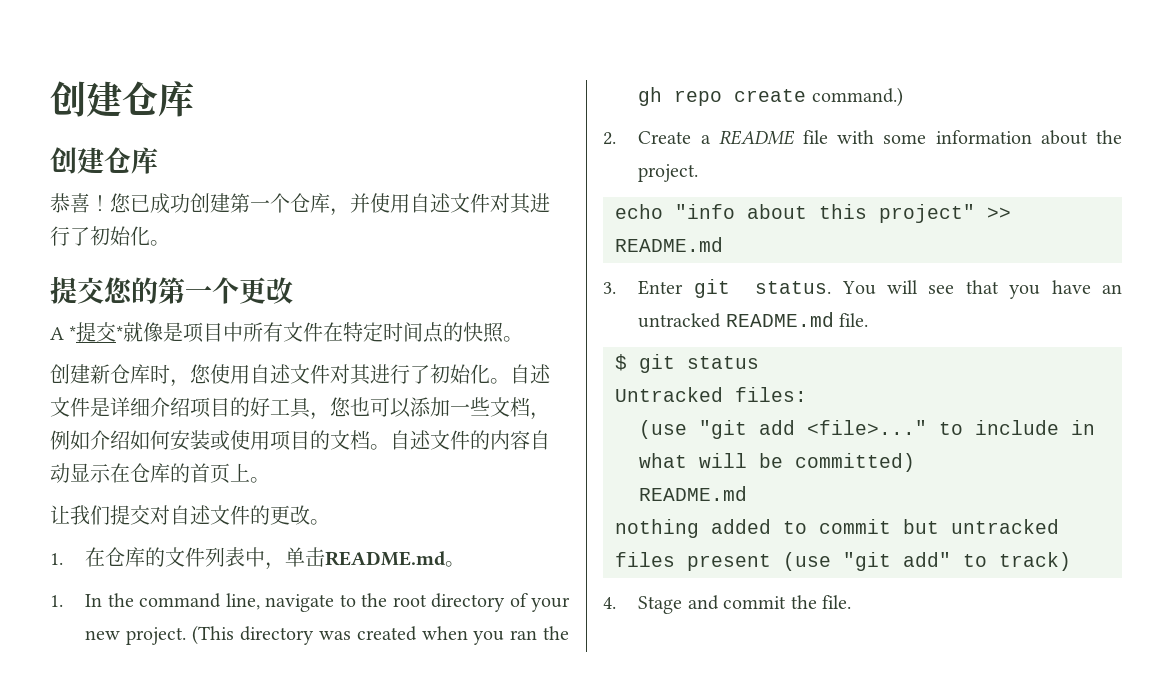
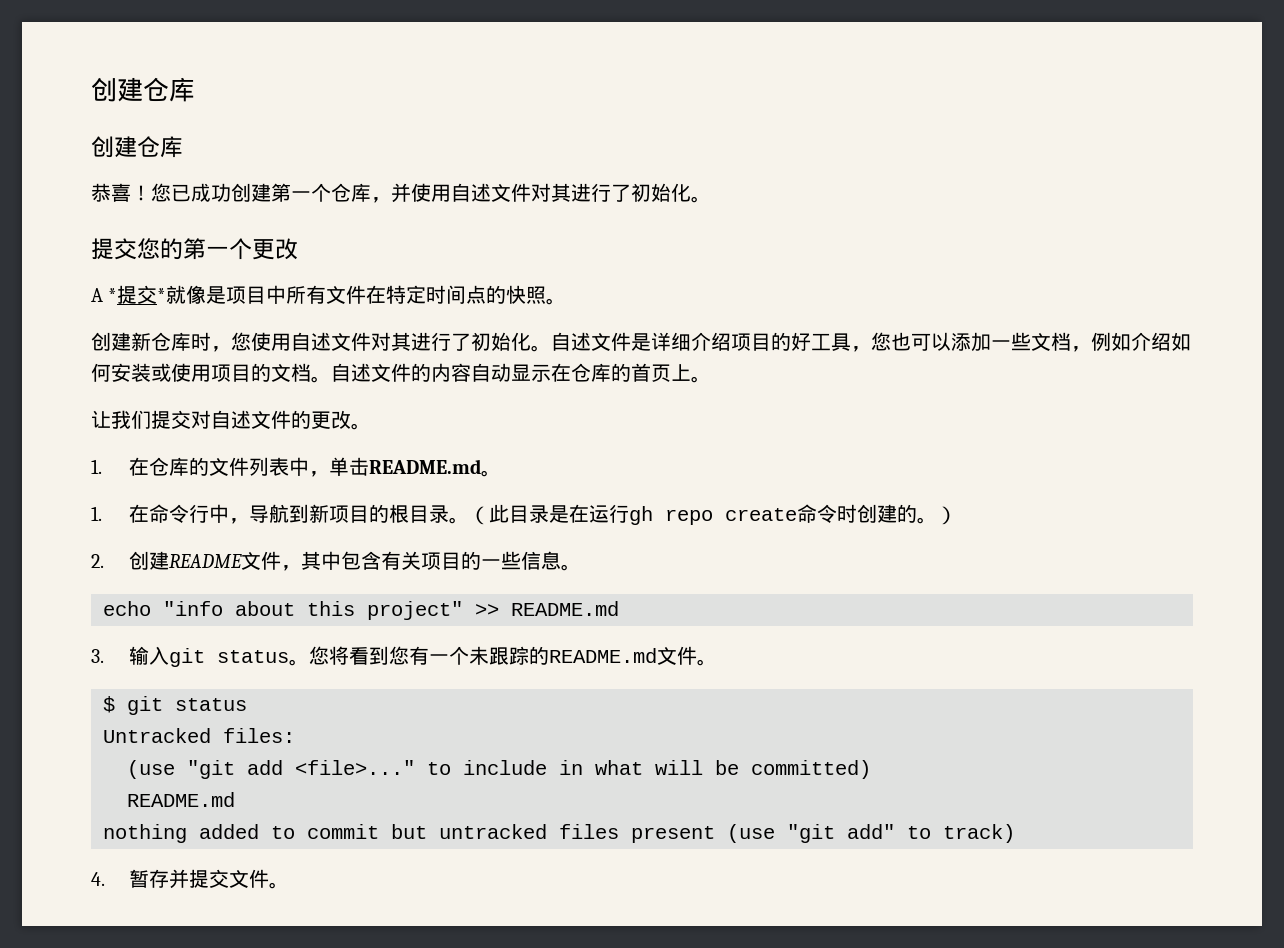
- 1. In the command line, navigate to the root directory of your new project. (This directory was created when you ran the gh repo create command.)
- 2. Create a README file with some information about the project.
+ 1.在命令行中，导航到新项目的根目录。（此目录是在运行gh repo create命令时创建的。）
+ 2.创建README文件，其中包含有关项目的一些信息。
- 3. Enter git status. You will see that you have an untracked README.md file.
+ 3.输入git status。您将看到您有一个未跟踪的README.md文件。
- 4. Stage and commit the file.
+ 4.暂存并提交文件。

